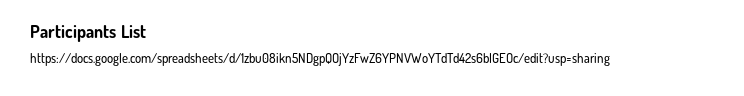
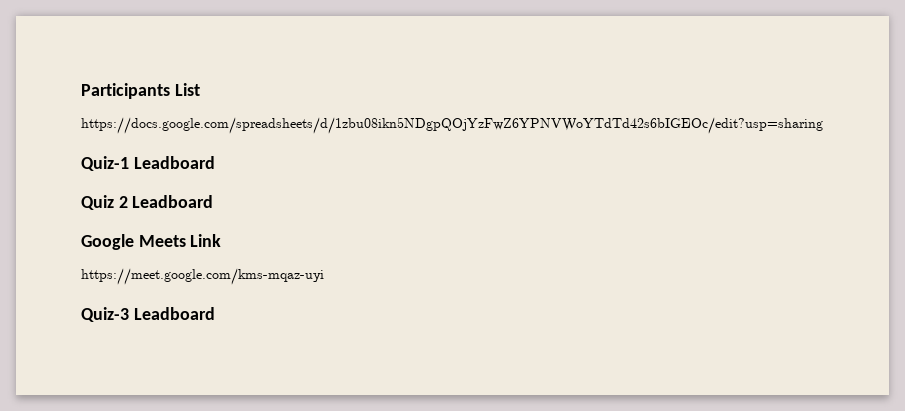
+ Quiz-1 Leadboard
+ Quiz 2 Leadboard
+ Google Meets Link
+ https://meet.google.com/kms-mqaz-uyi
+ Quiz-3 Leadboard

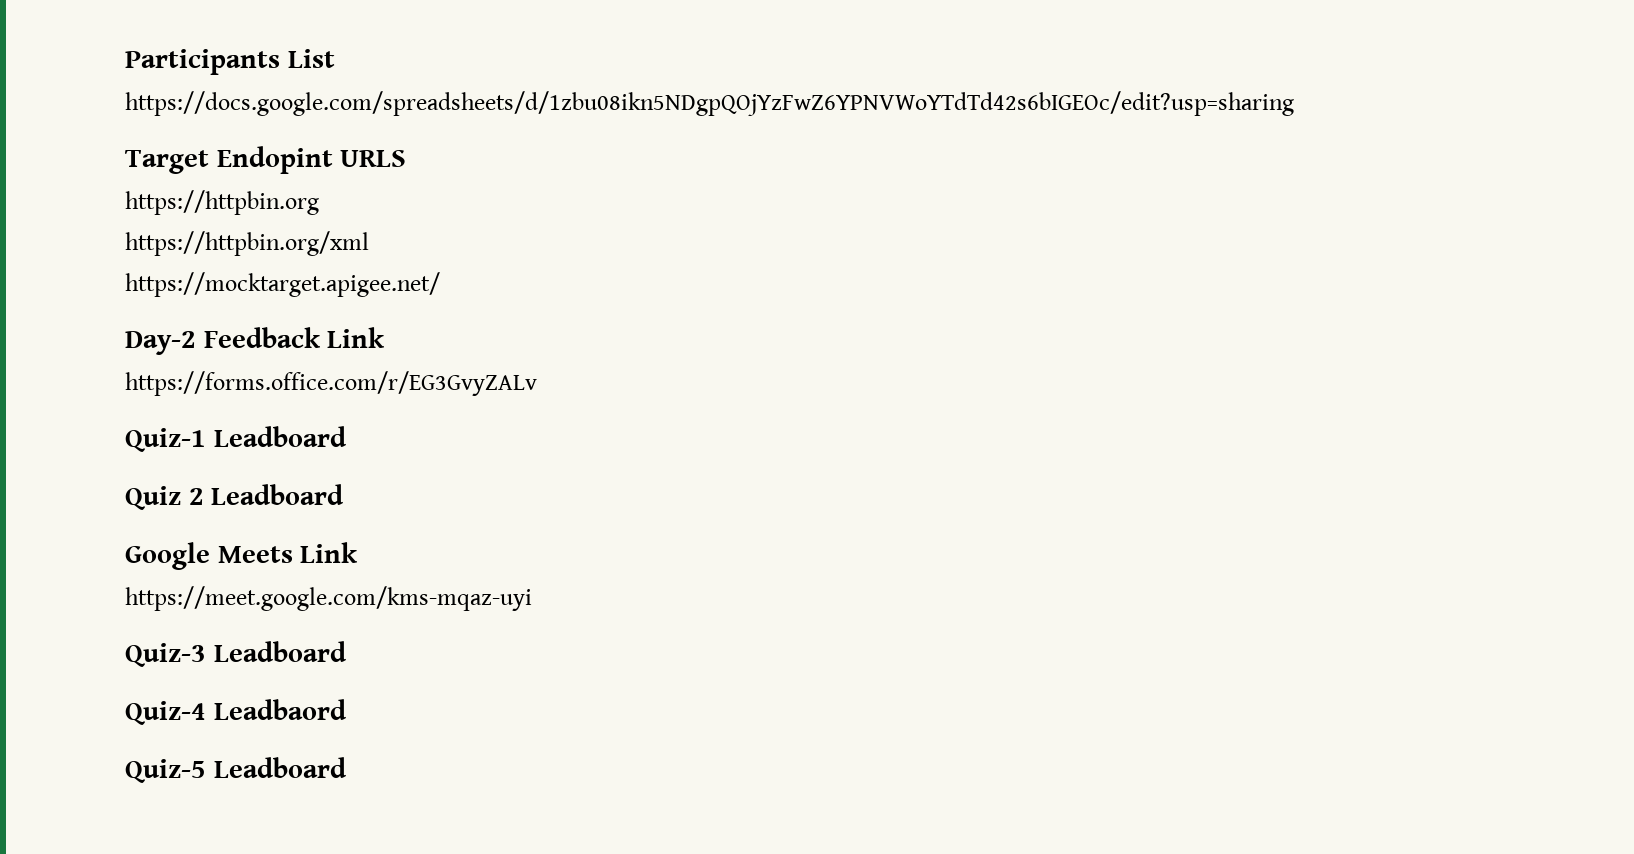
+ Target Endopint URLS
+ https://httpbin.org
+ https://httpbin.org/xml
+ https://mocktarget.apigee.net/
+ Day-2 Feedback Link
+ https://forms.office.com/r/EG3GvyZALv
+ Quiz-4 Leadbaord
+ Quiz-5 Leadboard

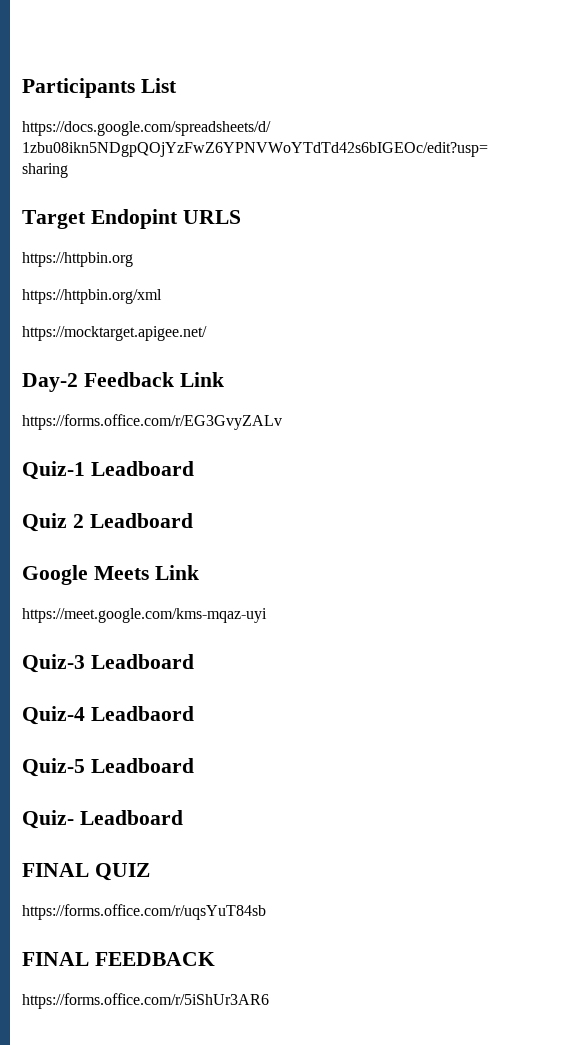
+ Quiz- Leadboard
+ FINAL QUIZ
+ https://forms.office.com/r/uqsYuT84sb
+ FINAL FEEDBACK
+ https://forms.office.com/r/5iShUr3AR6

